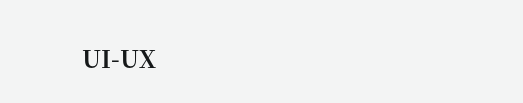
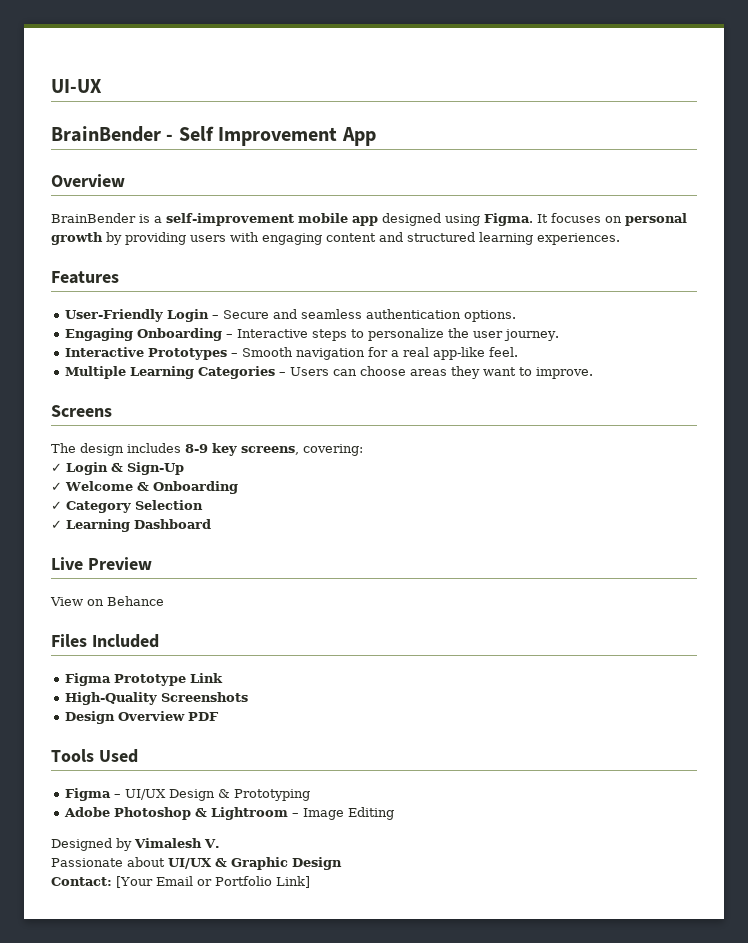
+ BrainBender - Self Improvement App
+ Overview
+ BrainBender is a self-improvement mobile app designed using Figma. It focuses on personal growth by providing users with engaging content and structured learning experiences.
+ Features
+ User-Friendly Login – Secure and seamless authentication options.
+ Engaging Onboarding – Interactive steps to personalize the user journey.
+ Interactive Prototypes – Smooth navigation for a real app-like feel.
+ Multiple Learning Categories – Users can choose areas they want to improve.
+ Screens
+ The design includes 8-9 key screens, covering:
+ ✓ Login & Sign-Up
+ ✓ Welcome & Onboarding
+ ✓ Category Selection
+ ✓ Learning Dashboard
+ Live Preview
+ View on Behance
+ Files Included
+ Figma Prototype Link
+ High-Quality Screenshots
+ Design Overview PDF
+ Tools Used
+ Figma – UI/UX Design & Prototyping
+ Adobe Photoshop & Lightroom – Image Editing
+ Designed by Vimalesh V.
+ Passionate about UI/UX & Graphic Design
+ Contact: [Your Email or Portfolio Link]

